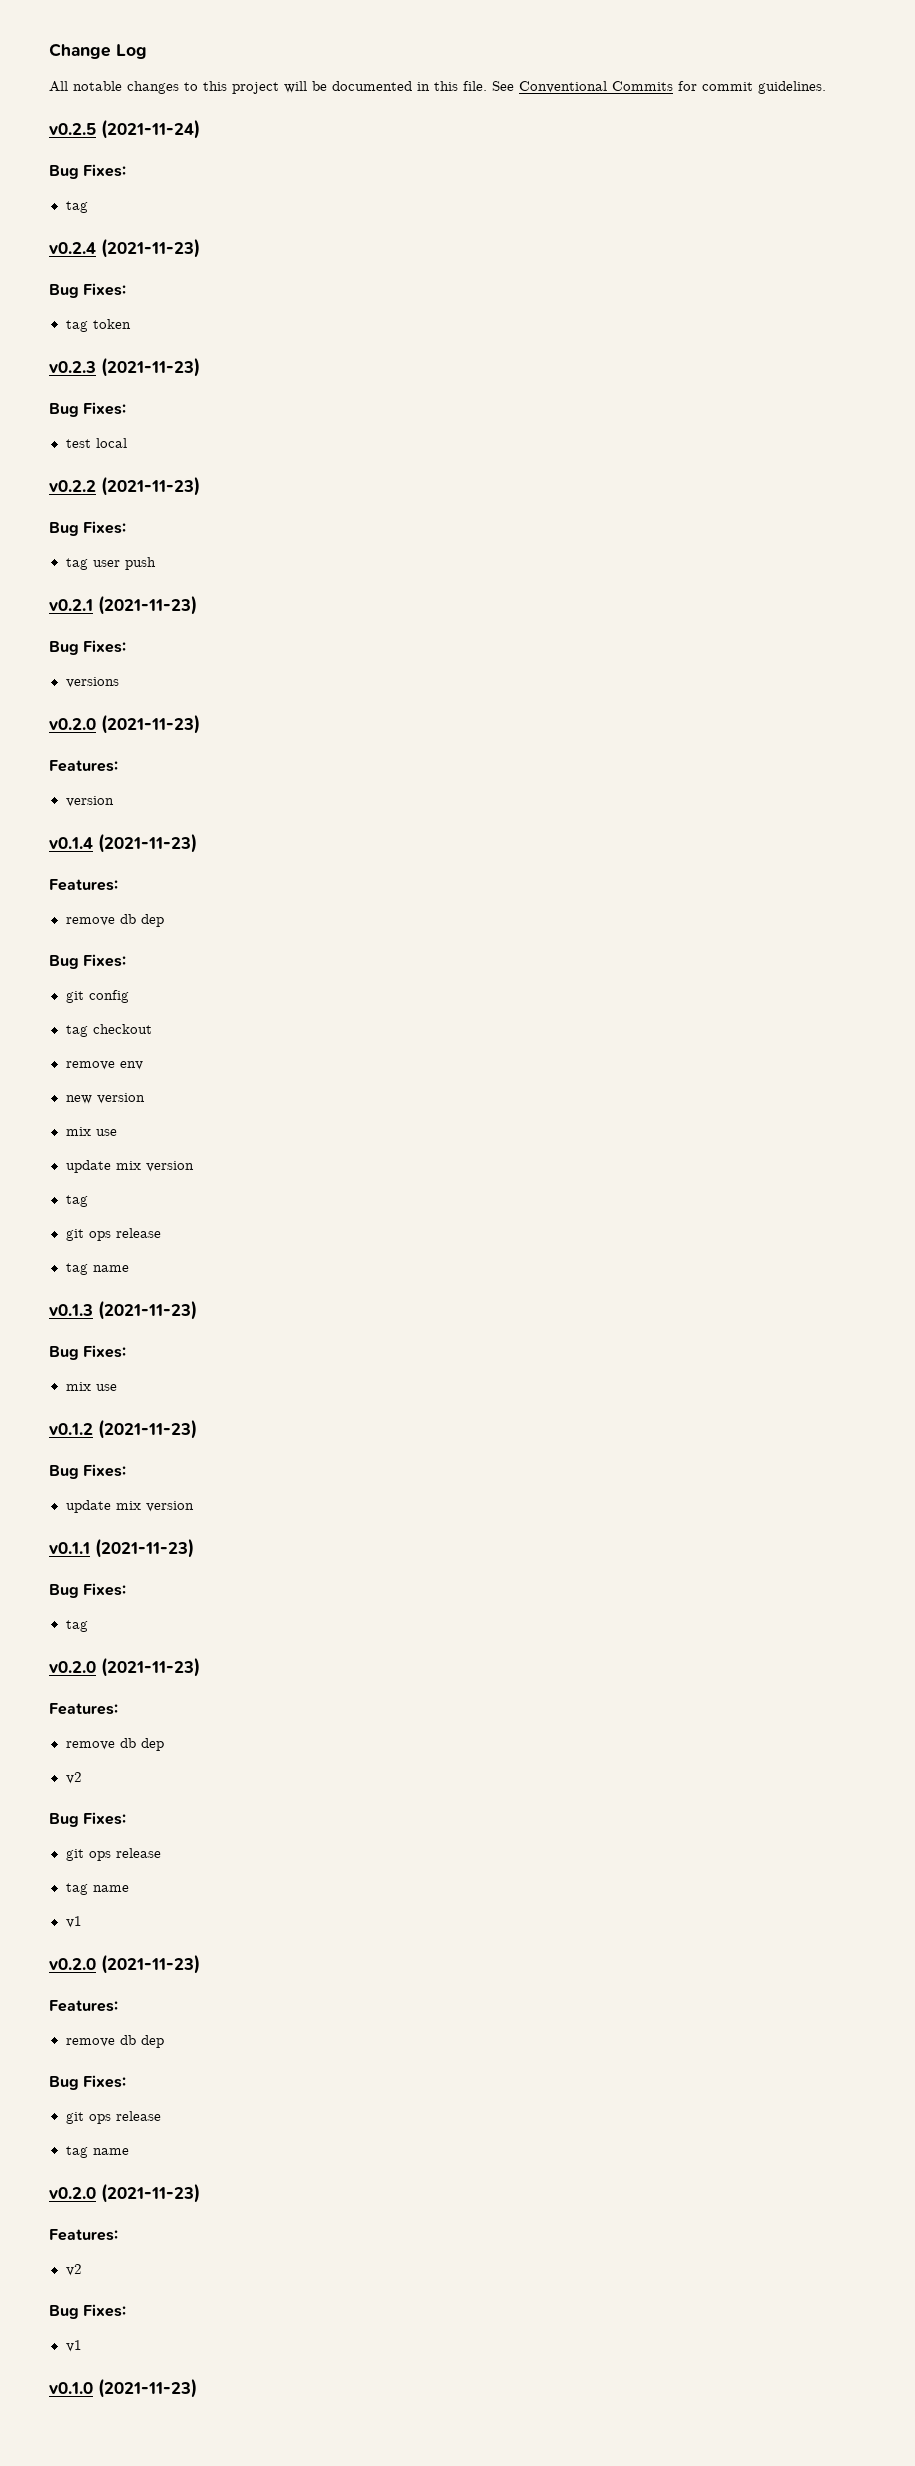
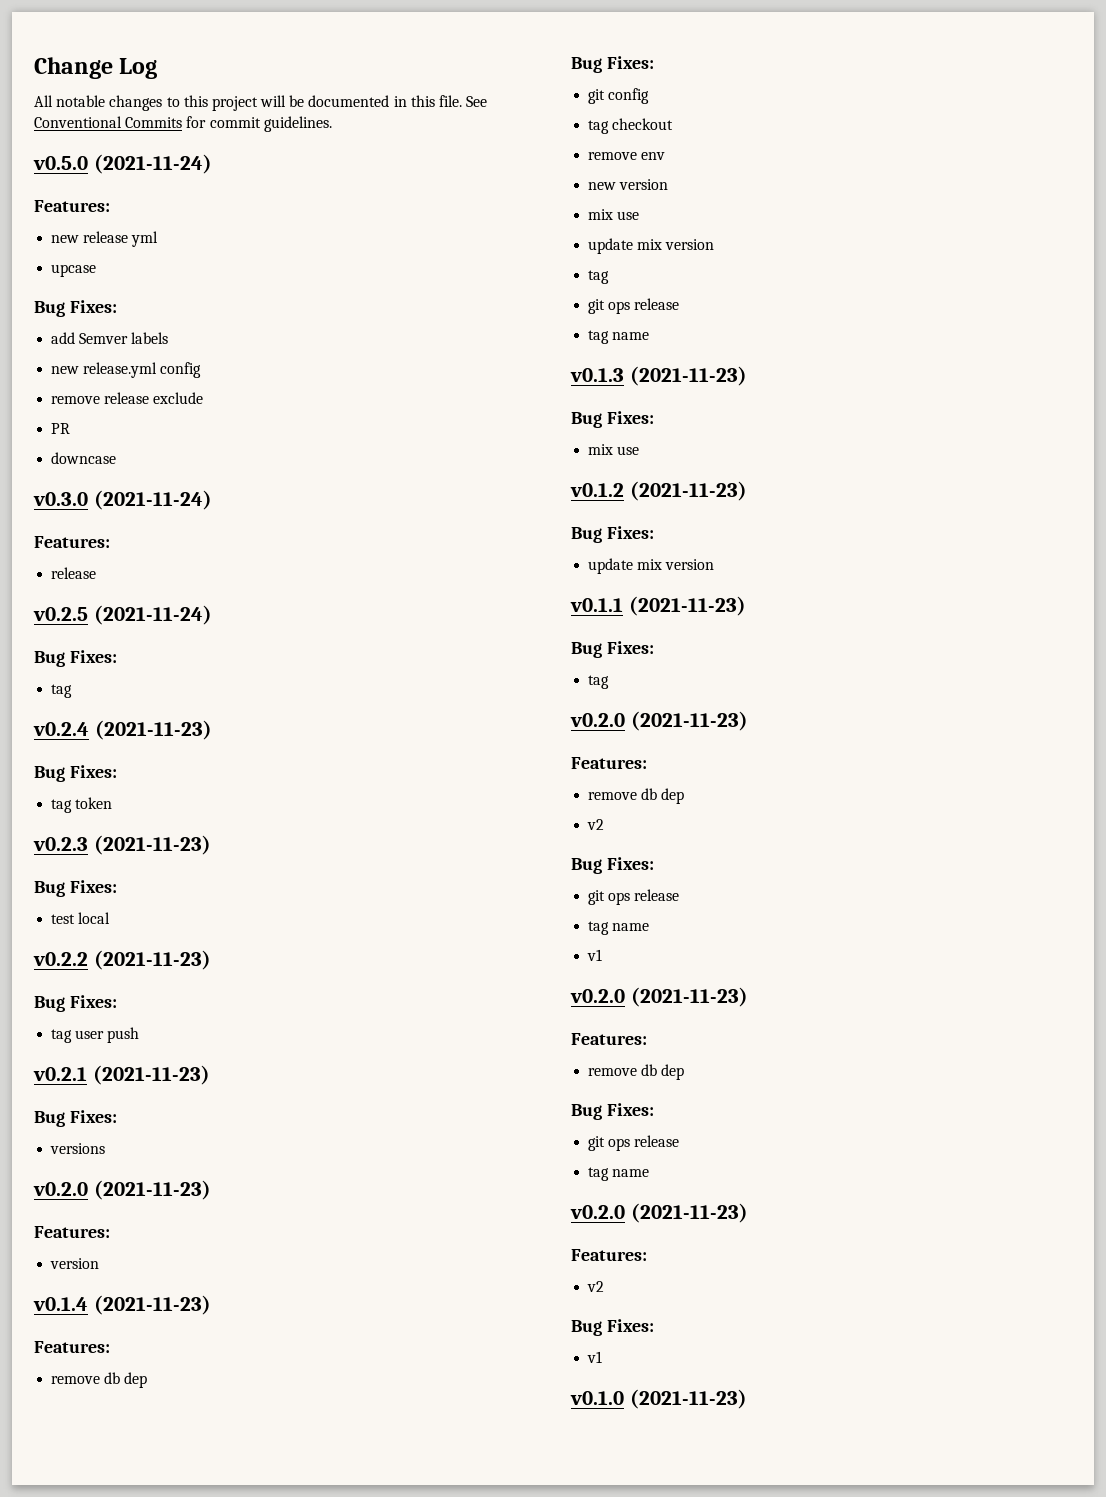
+ v0.5.0 (2021-11-24)
+ Features:
+ new release yml
+ upcase
+ Bug Fixes:
+ add Semver labels
+ new release.yml config
+ remove release exclude
+ PR
+ downcase
+ v0.3.0 (2021-11-24)
+ Features:
+ release

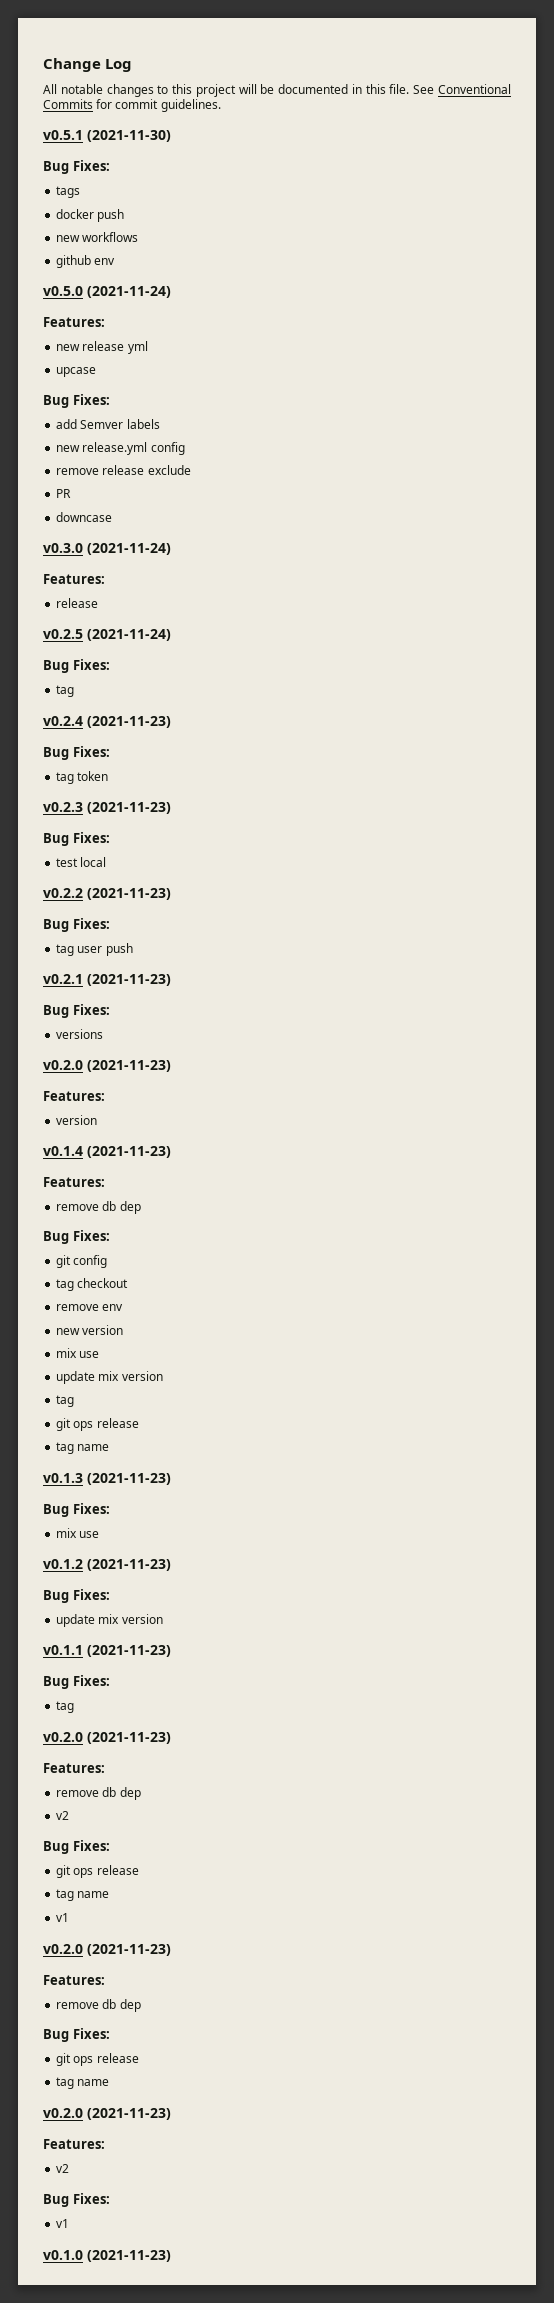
+ v0.5.1 (2021-11-30)
+ Bug Fixes:
+ tags
+ docker push
+ new workflows
+ github env

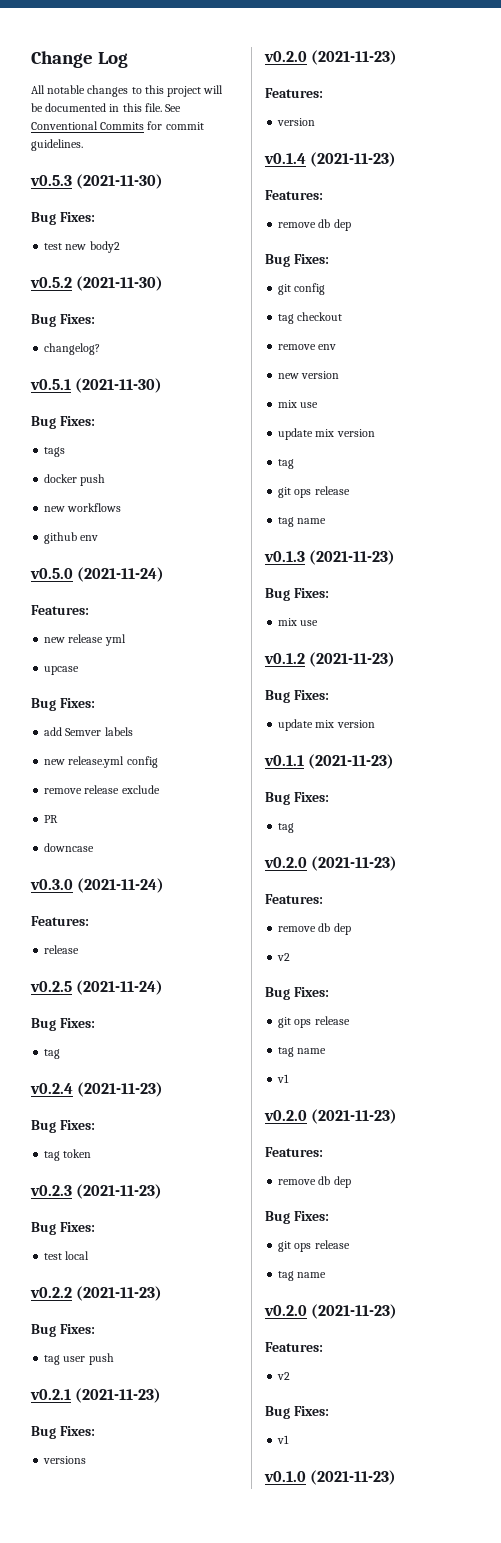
+ v0.5.3 (2021-11-30)
+ Bug Fixes:
+ test new body2
+ v0.5.2 (2021-11-30)
+ Bug Fixes:
+ changelog?

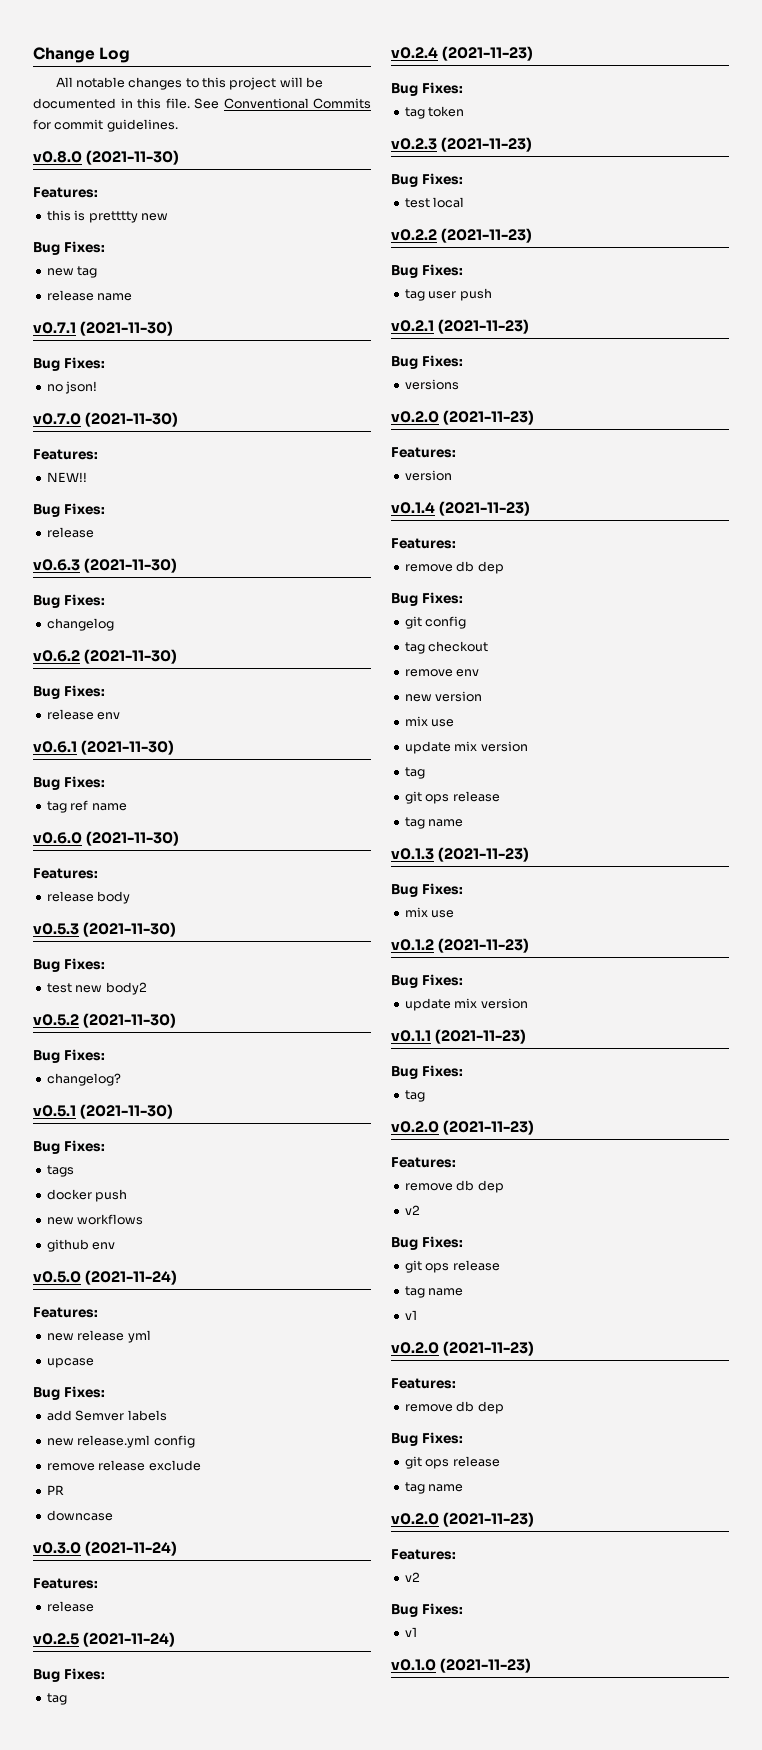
+ v0.8.0 (2021-11-30)
+ Features:
+ this is pretttty new
+ Bug Fixes:
+ new tag
+ release name
+ v0.7.1 (2021-11-30)
+ Bug Fixes:
+ no json!
+ v0.7.0 (2021-11-30)
+ Features:
+ NEW!!
+ Bug Fixes:
+ release
+ v0.6.3 (2021-11-30)
+ Bug Fixes:
+ changelog
+ v0.6.2 (2021-11-30)
+ Bug Fixes:
+ release env
+ v0.6.1 (2021-11-30)
+ Bug Fixes:
+ tag ref name
+ v0.6.0 (2021-11-30)
+ Features:
+ release body

